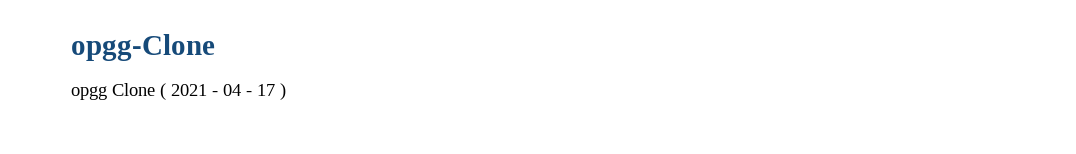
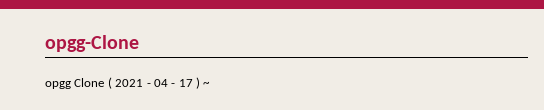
- opgg Clone ( 2021 - 04 - 17 )
+ opgg Clone ( 2021 - 04 - 17 ) ~

